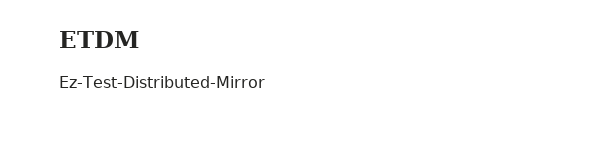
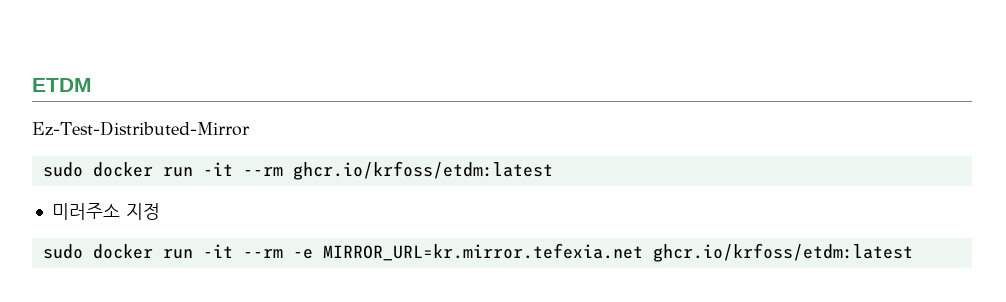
+ sudo docker run -it --rm ghcr.io/krfoss/etdm:latest
+ 미러주소 지정
+ sudo docker run -it --rm -e MIRROR_URL=kr.mirror.tefexia.net ghcr.io/krfoss/etdm:latest

